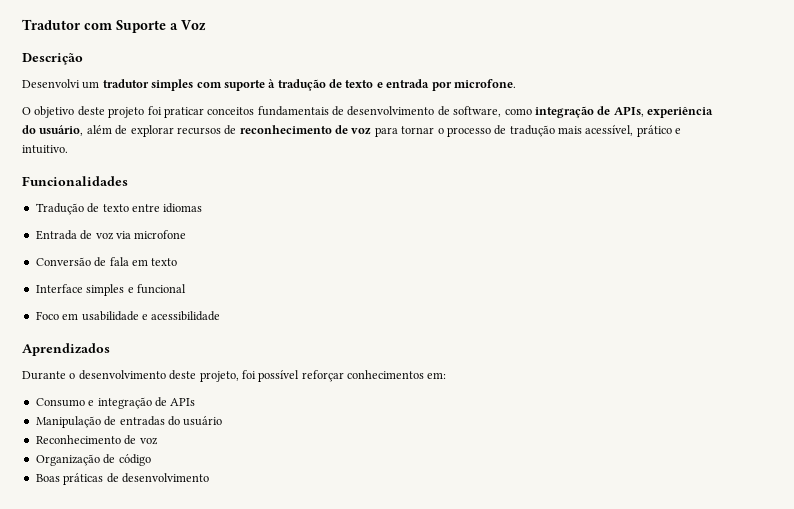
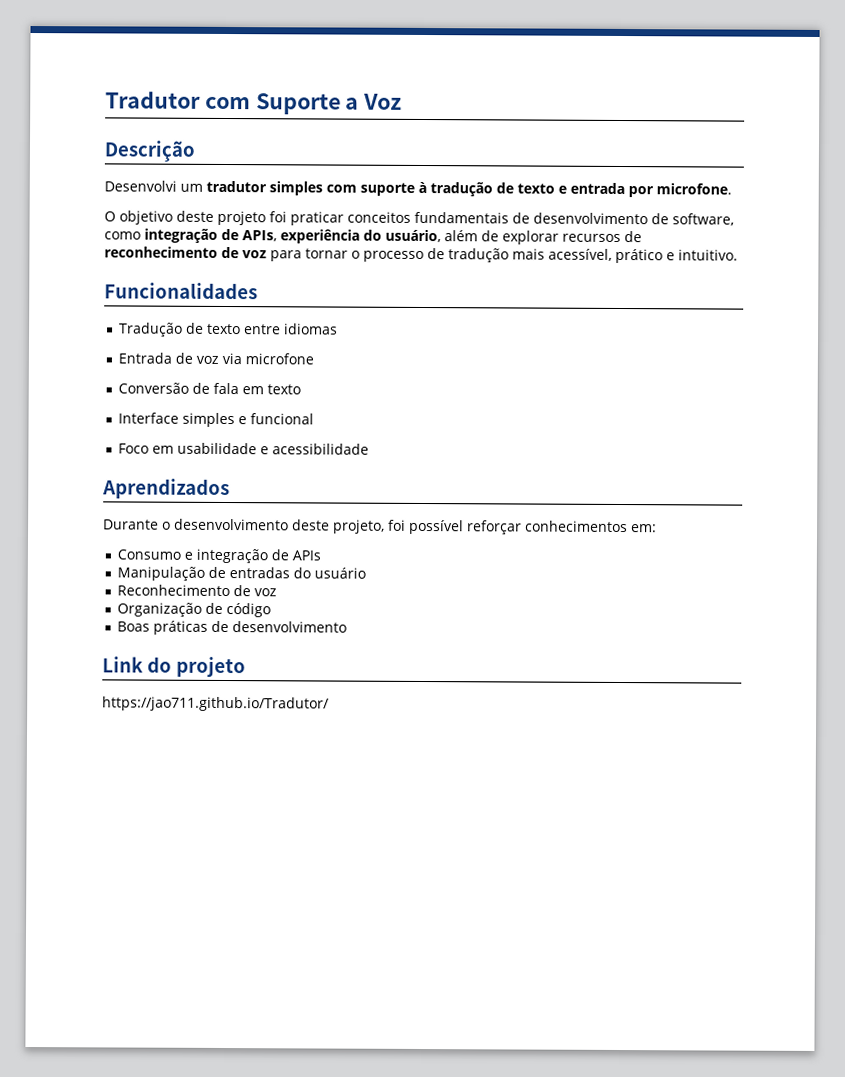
+ Link do projeto
+ https://jao711.github.io/Tradutor/

